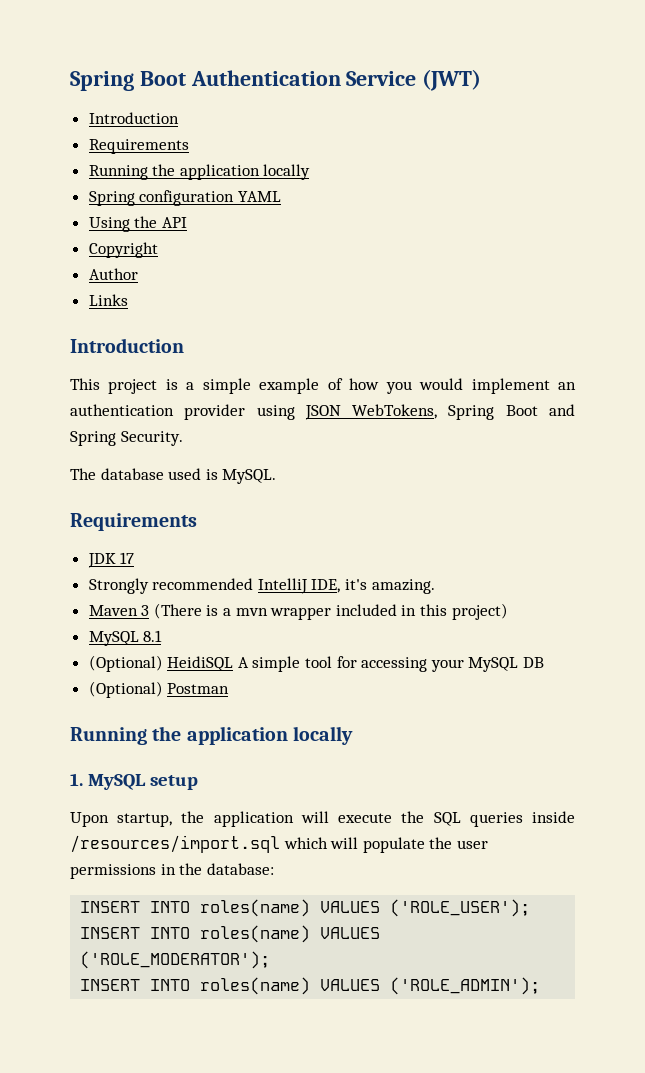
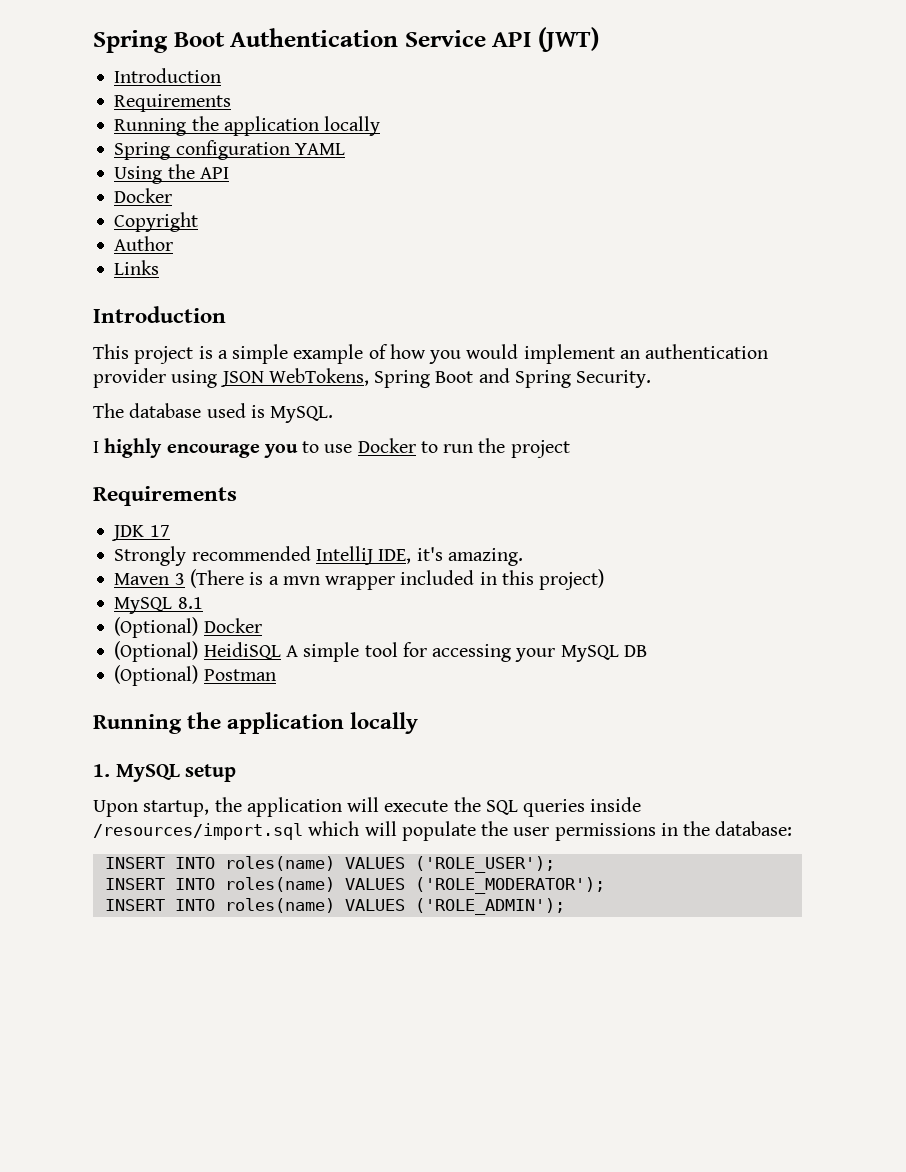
- Spring Boot Authentication Service (JWT)
+ Spring Boot Authentication Service API (JWT)
  Using the API
+ Docker
+ I highly encourage you to use Docker to run the project
+ (Optional) Docker

